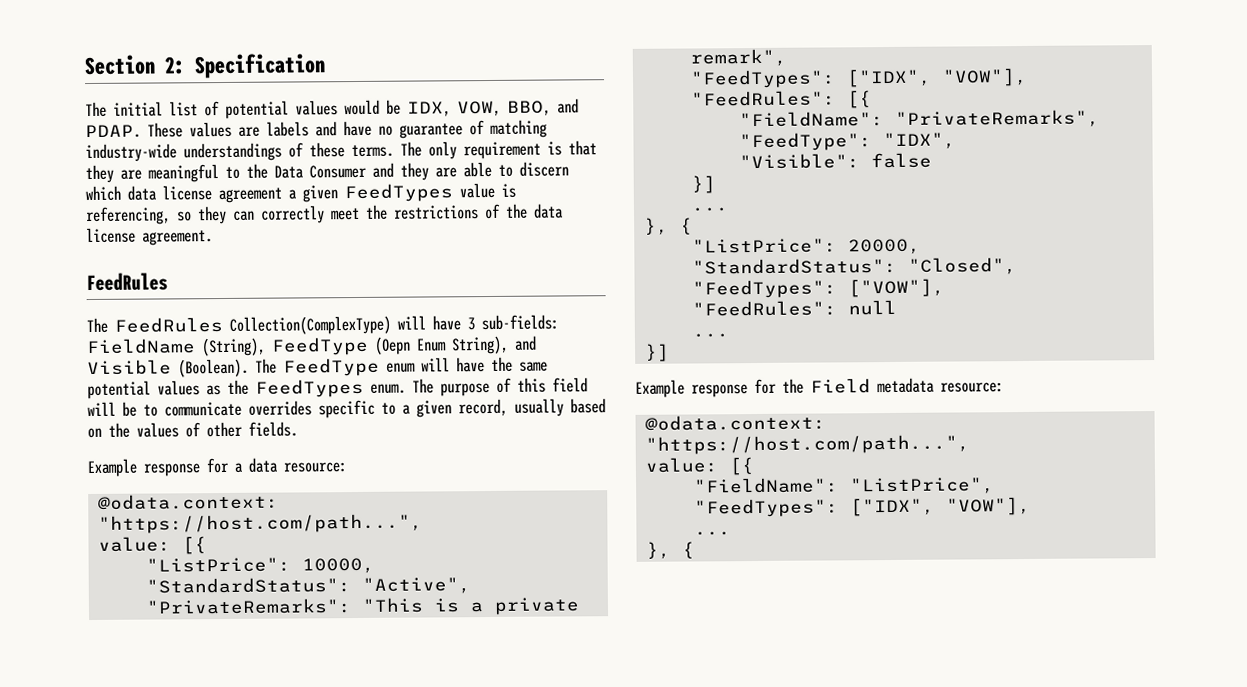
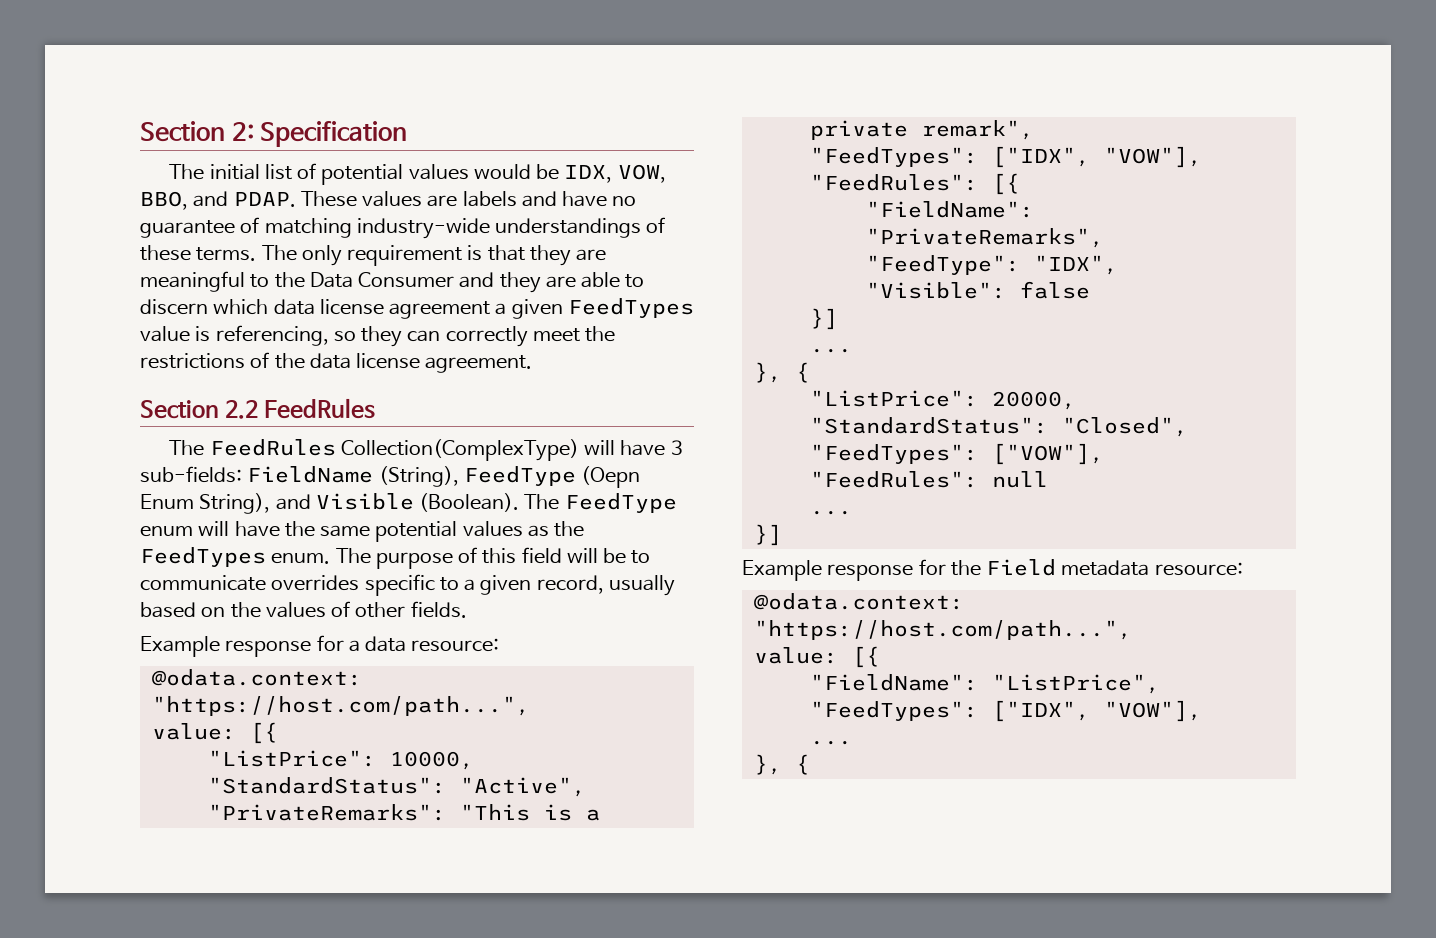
  The only requirement is that they are meaningful to the Data Consumer and they are able to discern which data license agreement a given FeedTypes value is referencing, so they can correctly meet the restrictions of the data license agreement.
- FeedRules
+ Section 2.2 FeedRules

